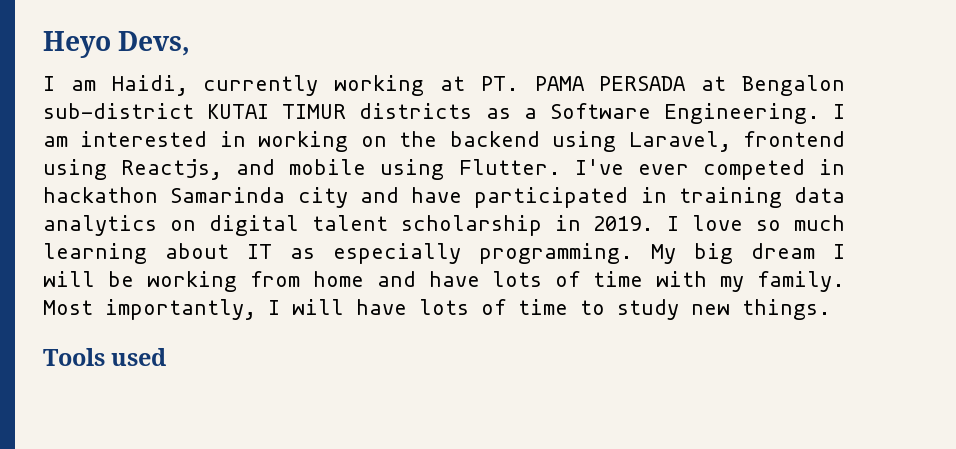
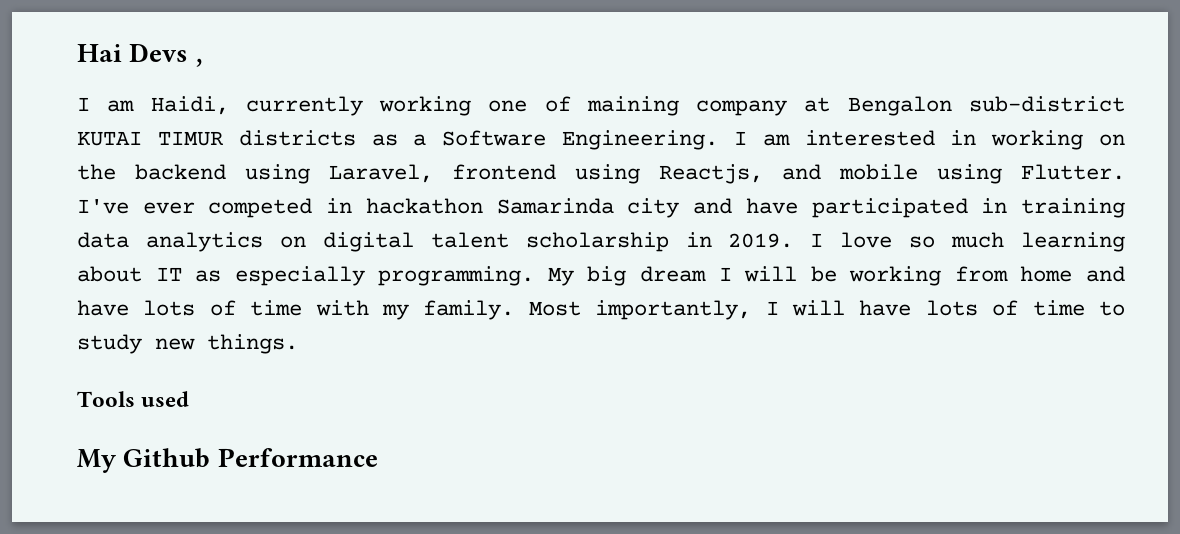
- Heyo Devs,
+ Hai Devs ,
- I am Haidi, currently working at PT. PAMA PERSADA at Bengalon sub-district KUTAI TIMUR districts as a Software Engineering.
+ I am Haidi, currently working one of maining company at Bengalon sub-district KUTAI TIMUR districts as a Software Engineering.
+ My Github Performance

